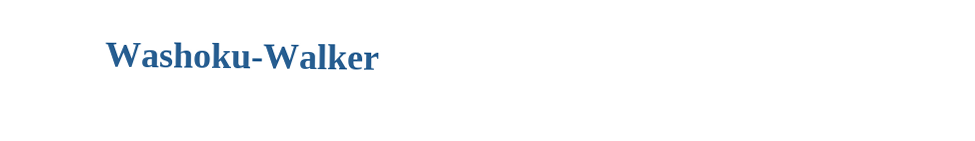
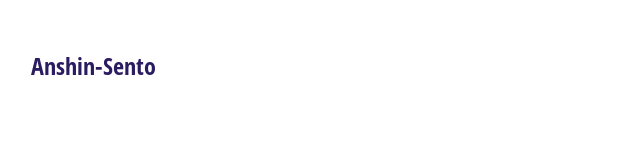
- Washoku-Walker
+ Anshin-Sento

